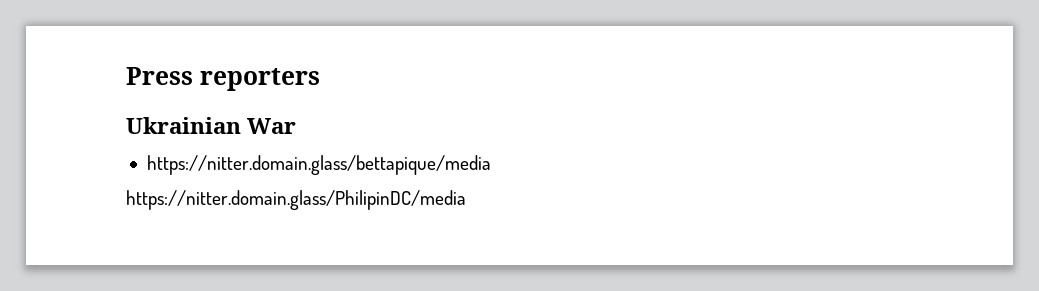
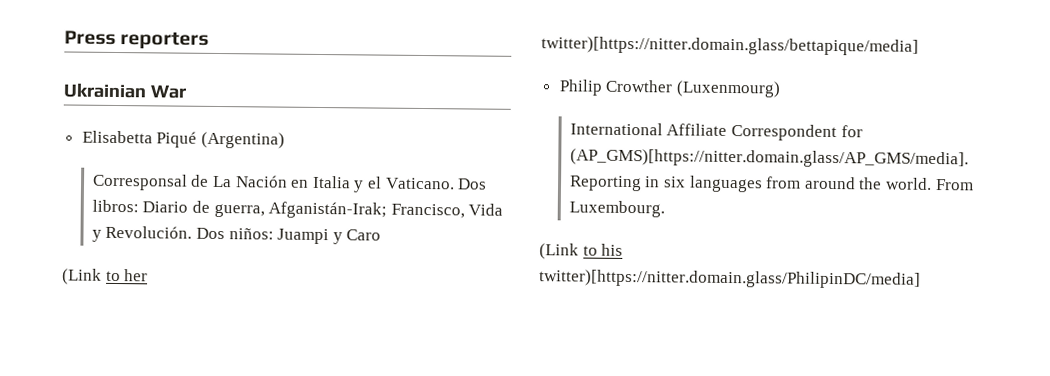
- https://nitter.domain.glass/bettapique/media
- https://nitter.domain.glass/PhilipinDC/media
+ Elisabetta Piqué (Argentina)
+ Corresponsal de La Nación en Italia y el Vaticano. Dos libros: Diario de guerra, Afganistán-Irak; Francisco, Vida y Revolución. Dos niños: Juampi y Caro
+ (Link to her twitter)[https://nitter.domain.glass/bettapique/media]
+ Philip Crowther (Luxenmourg)
+ International Affiliate Correspondent for (AP_GMS)[https://nitter.domain.glass/AP_GMS/media]. Reporting in six languages from around the world. From Luxembourg.
+ (Link to his twitter)[https://nitter.domain.glass/PhilipinDC/media]

